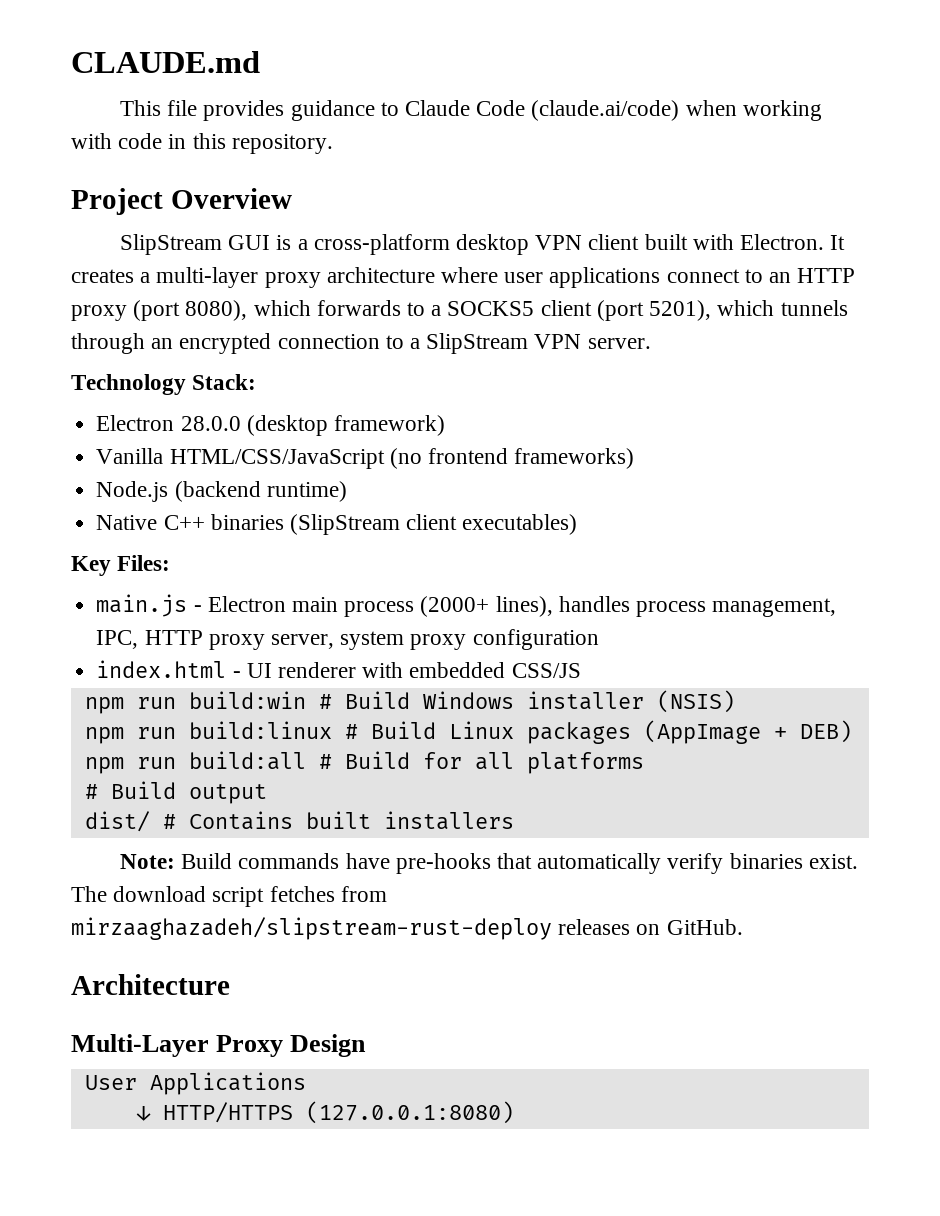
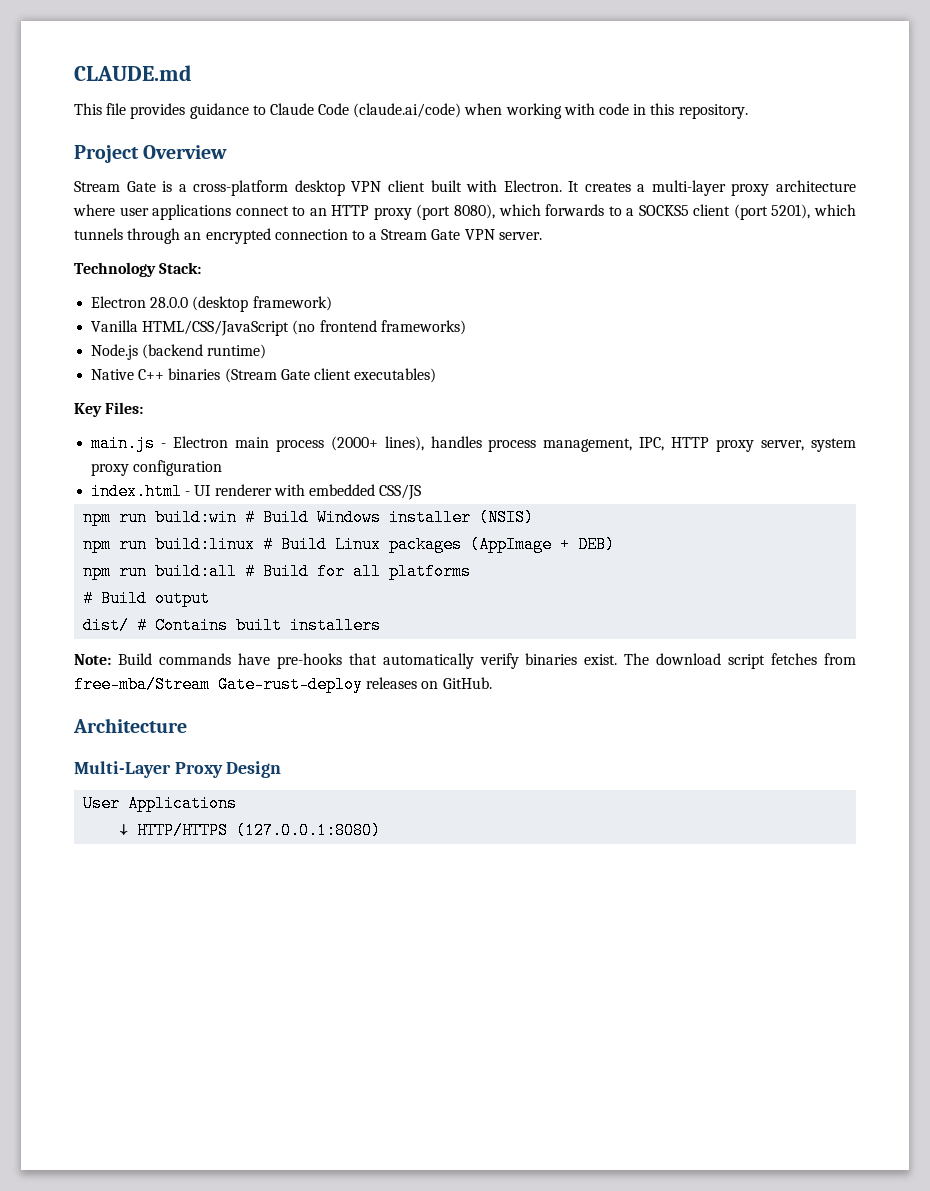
- SlipStream GUI is a cross-platform desktop VPN client built with Electron.
+ Stream Gate is a cross-platform desktop VPN client built with Electron.
- It creates a multi-layer proxy architecture where user applications connect to an HTTP proxy (port 8080), which forwards to a SOCKS5 client (port 5201), which tunnels through an encrypted connection to a SlipStream VPN server.
+ It creates a multi-layer proxy architecture where user applications connect to an HTTP proxy (port 8080), which forwards to a SOCKS5 client (port 5201), which tunnels through an encrypted connection to a Stream Gate VPN server.
- Native C++ binaries (SlipStream client executables)
+ Native C++ binaries (Stream Gate client executables)
- The download script fetches from mirzaaghazadeh/slipstream-rust-deploy releases on GitHub.
+ The download script fetches from free-mba/Stream Gate-rust-deploy releases on GitHub.

